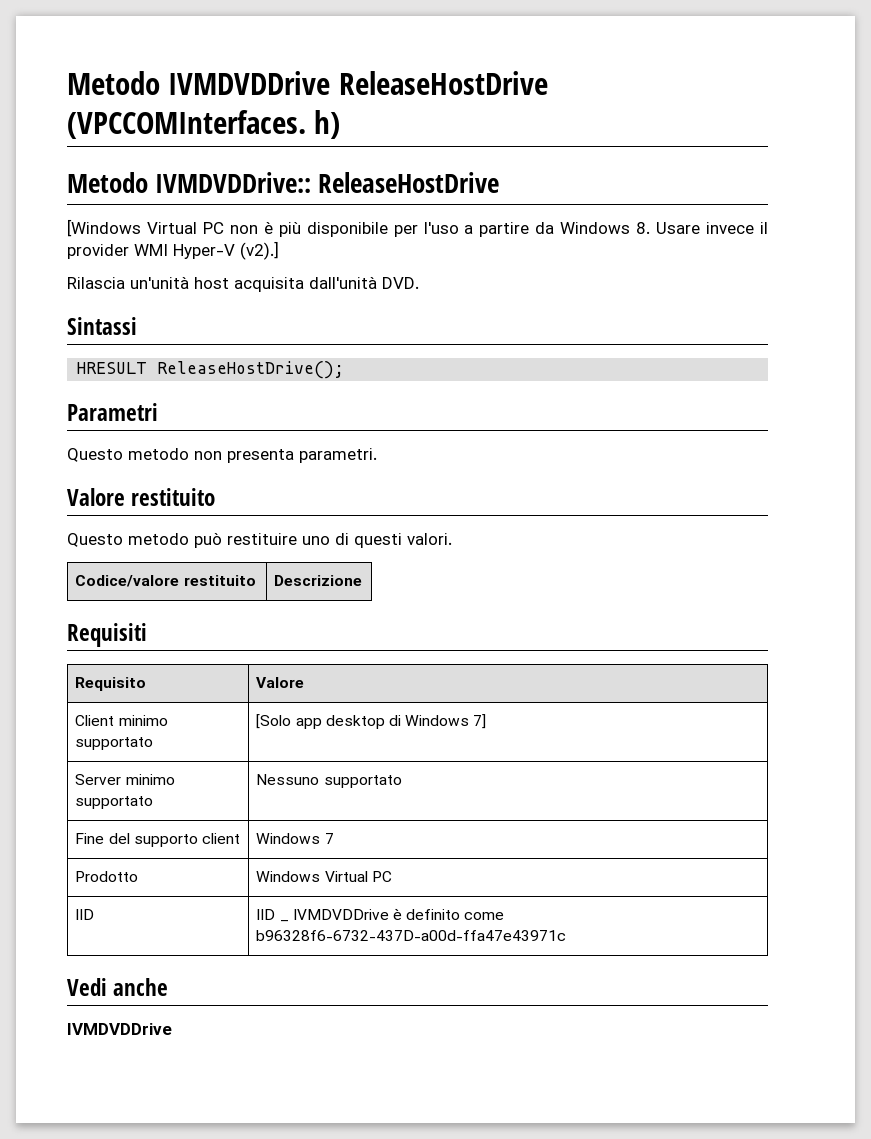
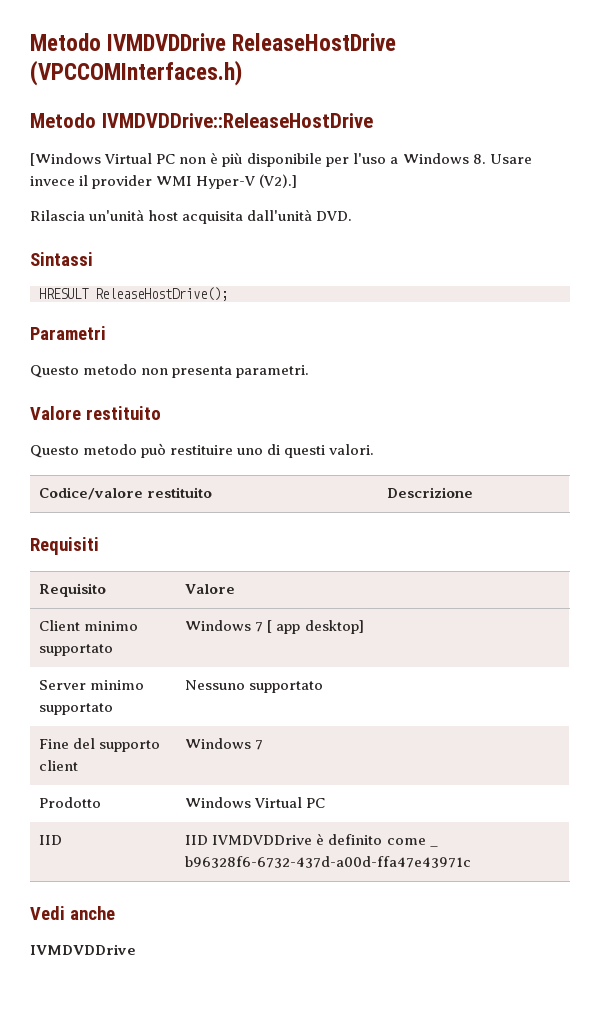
- Metodo IVMDVDDrive ReleaseHostDrive (VPCCOMInterfaces. h)
- Metodo IVMDVDDrive:: ReleaseHostDrive
+ Metodo IVMDVDDrive ReleaseHostDrive (VPCCOMInterfaces.h)
+ Metodo IVMDVDDrive::ReleaseHostDrive
- [Windows Virtual PC non è più disponibile per l'uso a partire da Windows 8. Usare invece il provider WMI Hyper-V (v2).]
+ [Windows Virtual PC non è più disponibile per l'uso a Windows 8. Usare invece il provider WMI Hyper-V (V2).]
- Client minimo supportato | [Solo app desktop di Windows 7]
+ Client minimo supportato | Windows 7 [ app desktop]
- IID | IID _ IVMDVDDrive è definito come b96328f6-6732-437D-a00d-ffa47e43971c
+ IID | IID IVMDVDDrive è definito come _ b96328f6-6732-437d-a00d-ffa47e43971c

